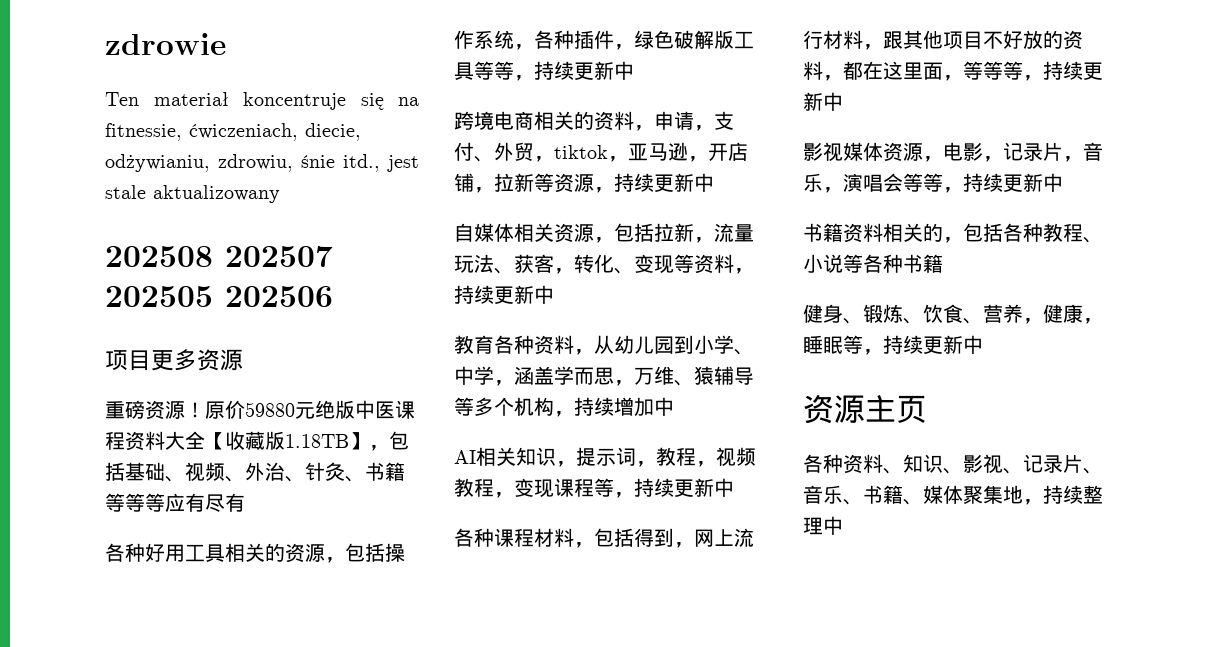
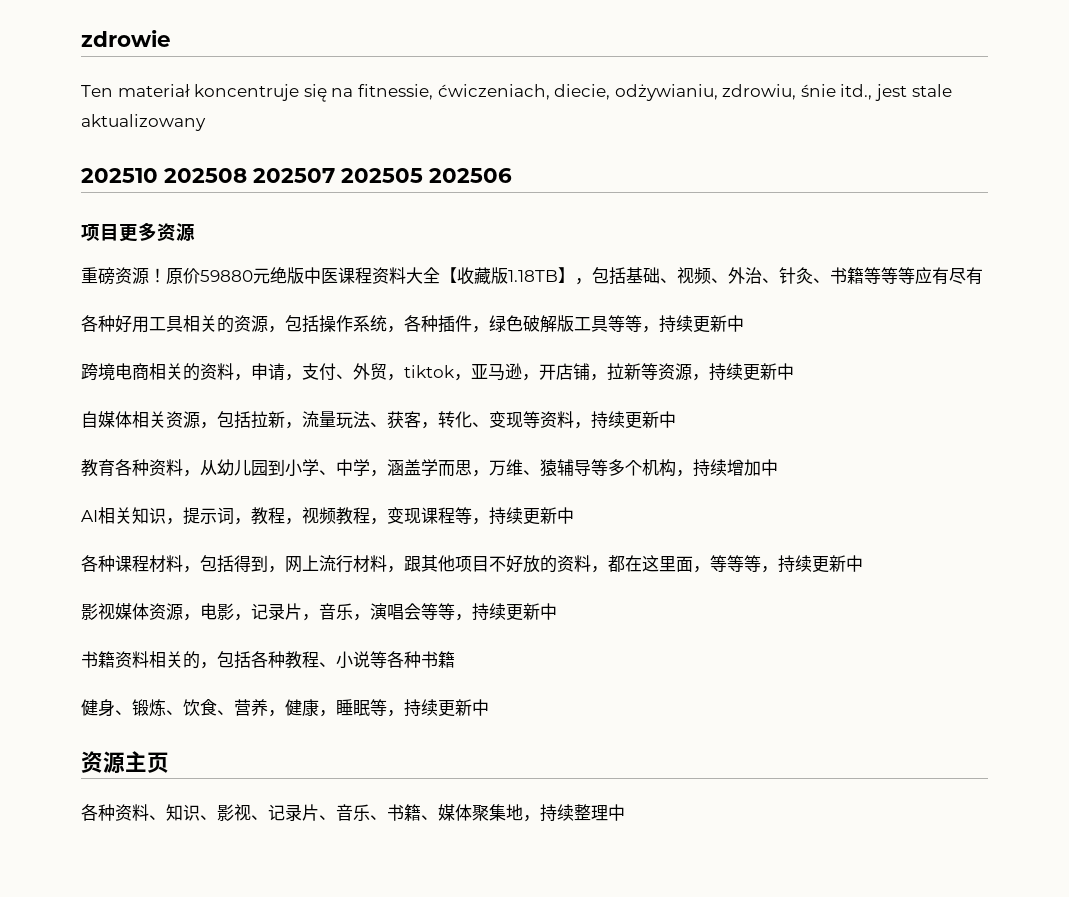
- 202508 202507 202505 202506
+ 202510 202508 202507 202505 202506

